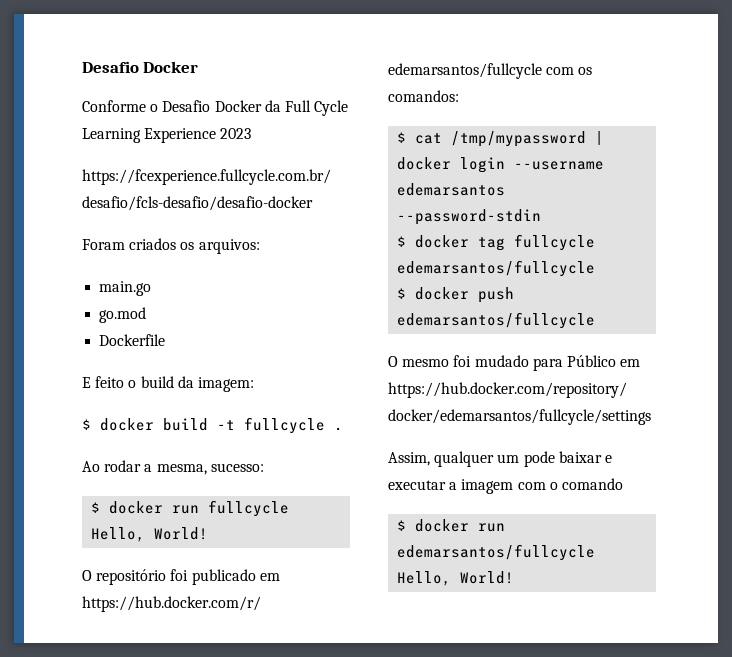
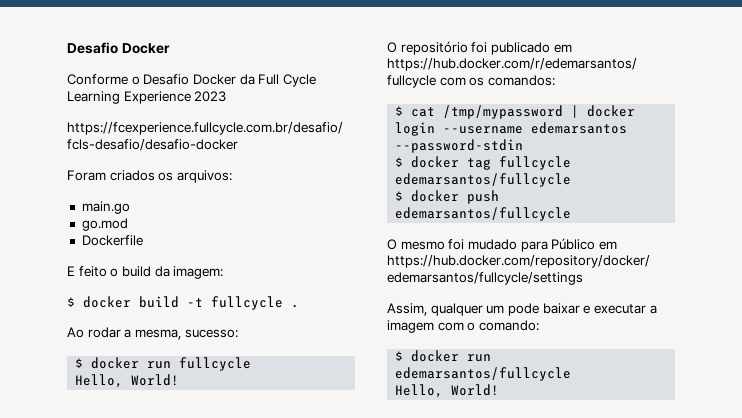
- Assim, qualquer um pode baixar e executar a imagem com o comando
+ Assim, qualquer um pode baixar e executar a imagem com o comando:

